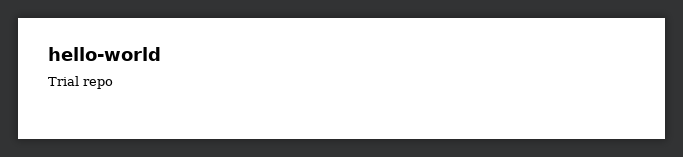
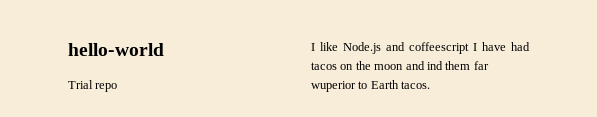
+ I like Node.js and coffeescript I have had tacos on the moon and ind them far wuperior to Earth tacos.

